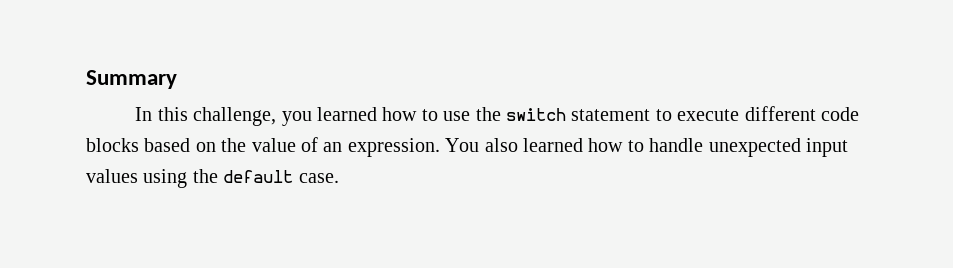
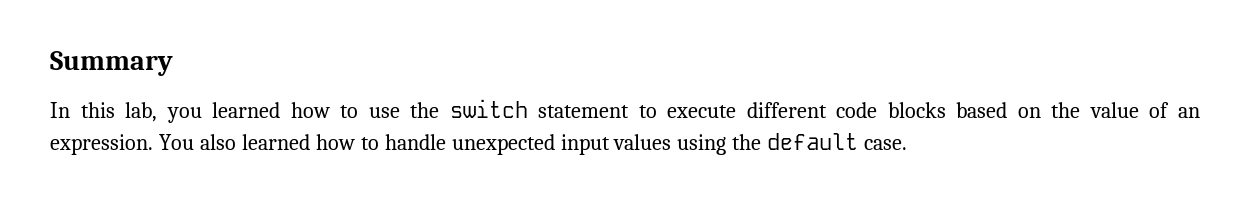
- In this challenge, you learned how to use the switch statement to execute different code blocks based on the value of an expression.
+ In this lab, you learned how to use the switch statement to execute different code blocks based on the value of an expression.

